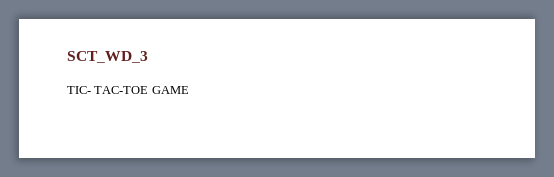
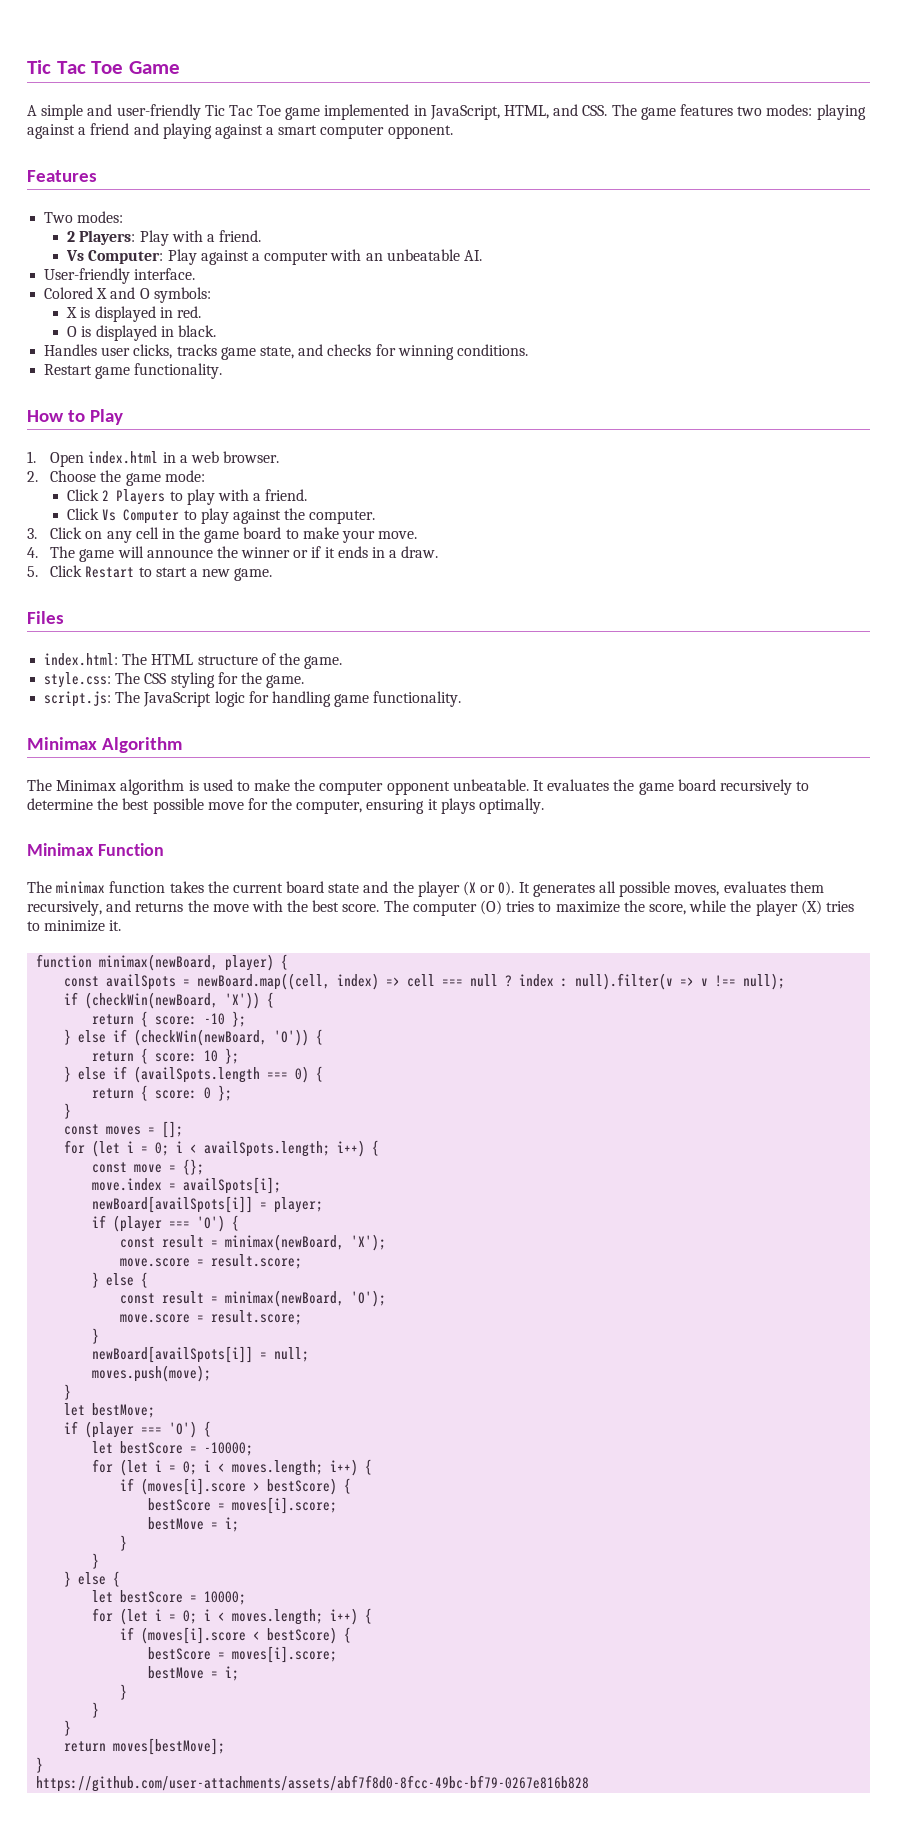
- SCT_WD_3
- TIC- TAC-TOE GAME
+ Tic Tac Toe Game
+ A simple and user-friendly Tic Tac Toe game implemented in JavaScript, HTML, and CSS. The game features two modes: playing against a friend and playing against a smart computer opponent.
+ Features
+ Two modes:
+ 2 Players: Play with a friend.
+ Vs Computer: Play against a computer with an unbeatable AI.
+ User-friendly interface.
+ Colored X and O symbols:
+ X is displayed in red.
+ O is displayed in black.
+ Handles user clicks, tracks game state, and checks for winning conditions.
+ Restart game functionality.
+ How to Play
+ 1. Open index.html in a web browser.
+ 2. Choose the game mode:
+ Click 2 Players to play with a friend.
+ Click Vs Computer to play against the computer.
+ 3. Click on any cell in the game board to make your move.
+ 4. The game will announce the winner or if it ends in a draw.
+ 5. Click Restart to start a new game.
+ Files
+ index.html: The HTML structure of the game.
+ style.css: The CSS styling for the game.
+ script.js: The JavaScript logic for handling game functionality.
+ Minimax Algorithm
+ The Minimax algorithm is used to make the computer opponent unbeatable. It evaluates the game board recursively to determine the best possible move for the computer, ensuring it plays optimally.
+ Minimax Function
+ The minimax function takes the current board state and the player (X or O). It generates all possible moves, evaluates them recursively, and returns the move with the best score. The computer (O) tries to maximize the score, while the player (X) tries to minimize it.
+ function minimax(newBoard, player) {
+ const availSpots = newBoard.map((cell, index) => cell === null ? index : null).filter(v => v !== null);
+ if (checkWin(newBoard, 'X')) {
+ return { score: -10 };
+ } else if (checkWin(newBoard, 'O')) {
+ return { score: 10 };
+ } else if (availSpots.length === 0) {
+ return { score: 0 };
+ }
+ const moves = [];
+ for (let i = 0; i < availSpots.length; i++) {
+ const move = {};
+ move.index = availSpots[i];
+ newBoard[availSpots[i]] = player;
+ if (player === 'O') {
+ const result = minimax(newBoard, 'X');
+ move.score = result.score;
+ } else {
+ const result = minimax(newBoard, 'O');
+ move.score = result.score;
+ }
+ newBoard[availSpots[i]] = null;
+ moves.push(move);
+ }
+ let bestMove;
+ if (player === 'O') {
+ let bestScore = -10000;
+ for (let i = 0; i < moves.length; i++) {
+ if (moves[i].score > bestScore) {
+ bestScore = moves[i].score;
+ bestMove = i;
+ }
+ }
+ } else {
+ let bestScore = 10000;
+ for (let i = 0; i < moves.length; i++) {
+ if (moves[i].score < bestScore) {
+ bestScore = moves[i].score;
+ bestMove = i;
+ }
+ }
+ }
+ return moves[bestMove];
+ }
+ https://github.com/user-attachments/assets/abf7f8d0-8fcc-49bc-bf79-0267e816b828

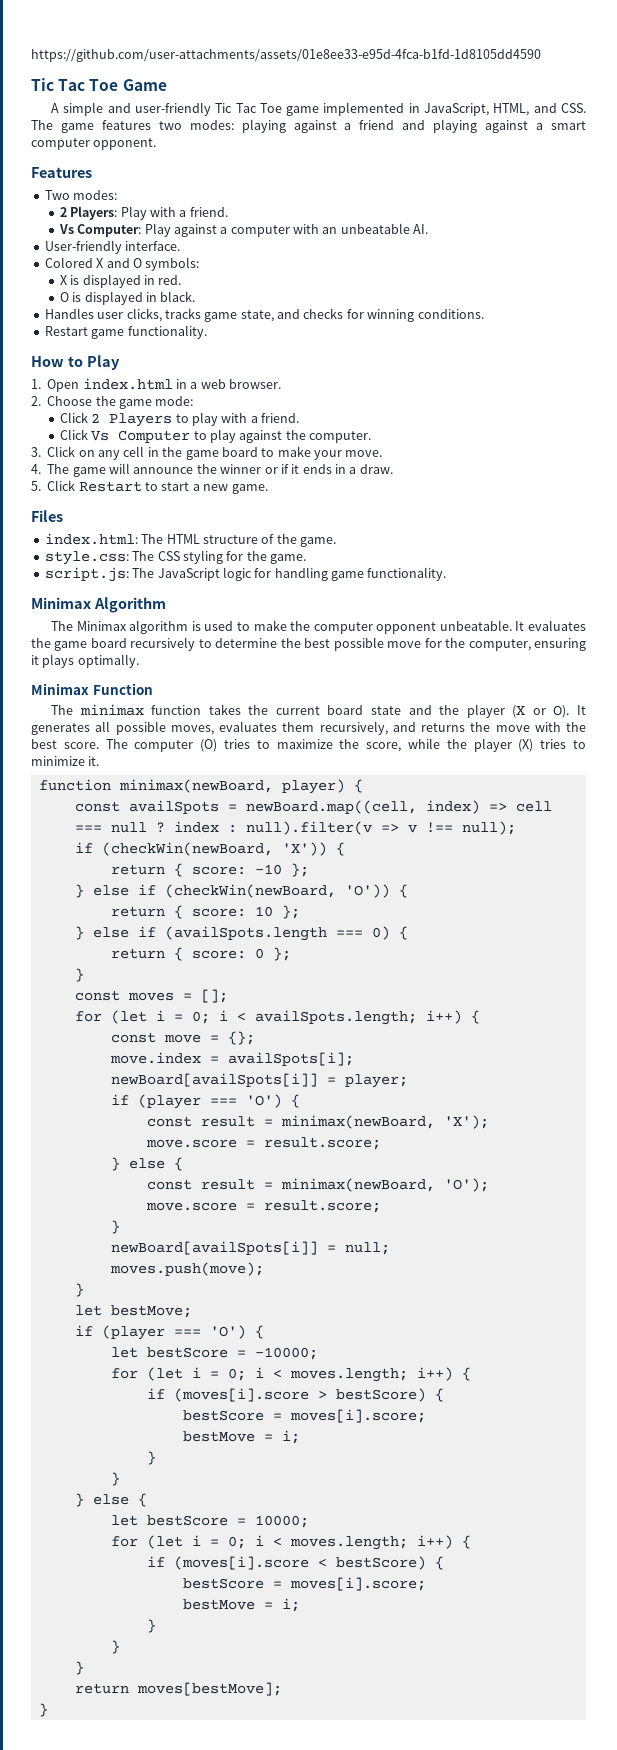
+ https://github.com/user-attachments/assets/01e8ee33-e95d-4fca-b1fd-1d8105dd4590
- https://github.com/user-attachments/assets/abf7f8d0-8fcc-49bc-bf79-0267e816b828

